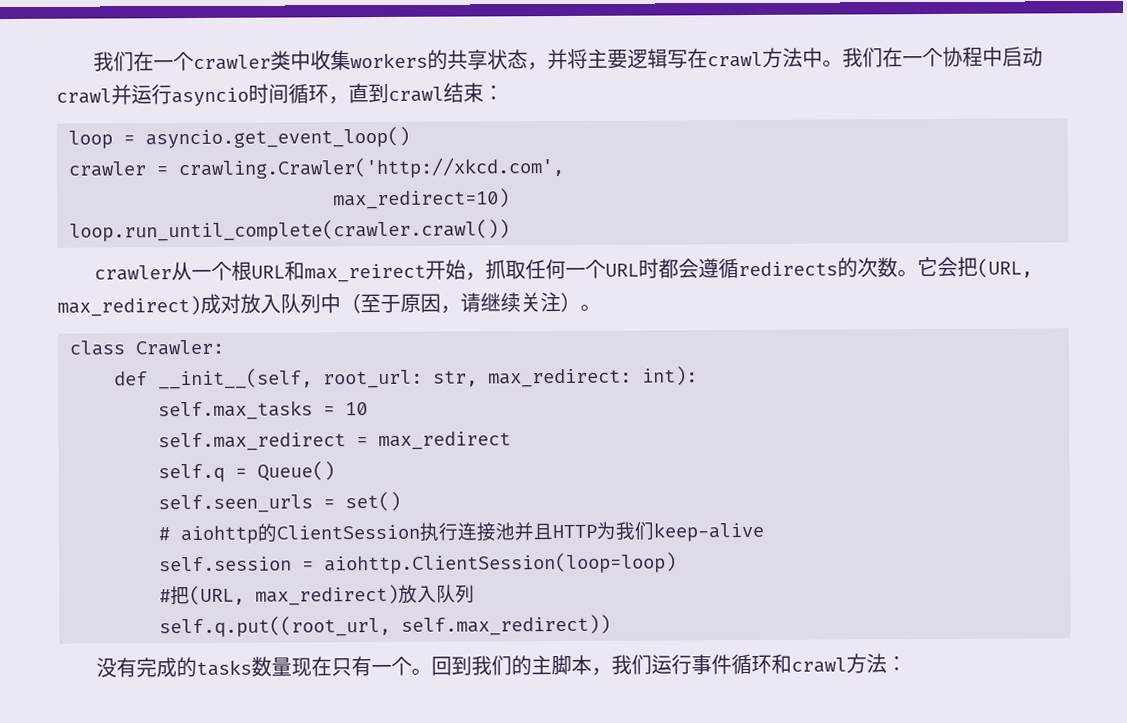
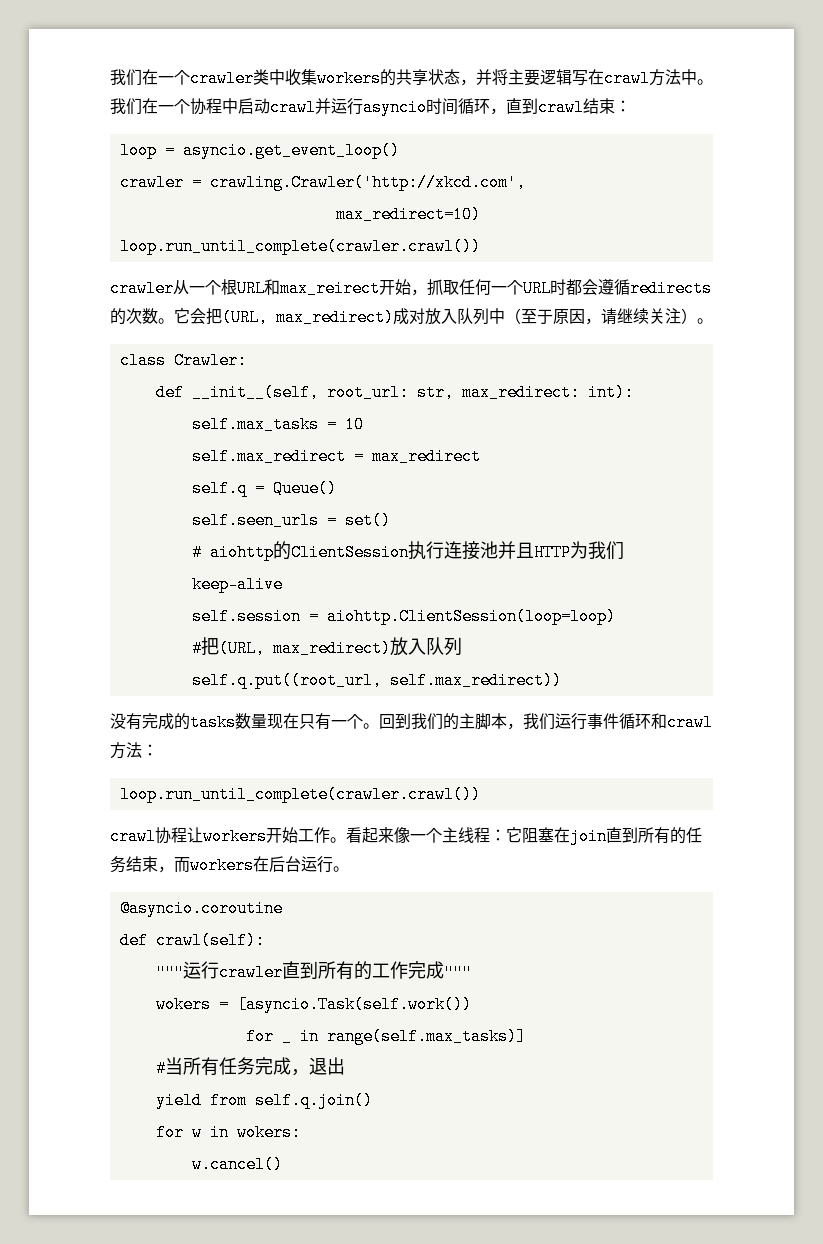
  回到我们的主脚本，我们运行事件循环和crawl方法：
+ loop.run_until_complete(crawler.crawl())
+ crawl协程让workers开始工作。看起来像一个主线程：它阻塞在join直到所有的任务结束，而workers在后台运行。
+ @asyncio.coroutine
+ def crawl(self):
+ """运行crawler直到所有的工作完成"""
+ wokers = [asyncio.Task(self.work())
+ for _ in range(self.max_tasks)]
+ #当所有任务完成，退出
+ yield from self.q.join()
+ for w in wokers:
+ w.cancel()

